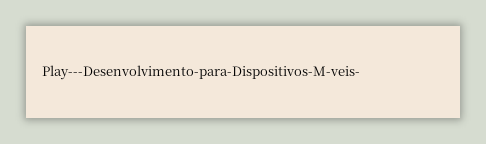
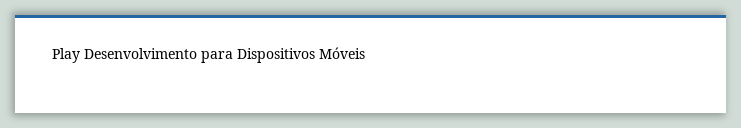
- Play---Desenvolvimento-para-Dispositivos-M-veis-
+ Play Desenvolvimento para Dispositivos Móveis

